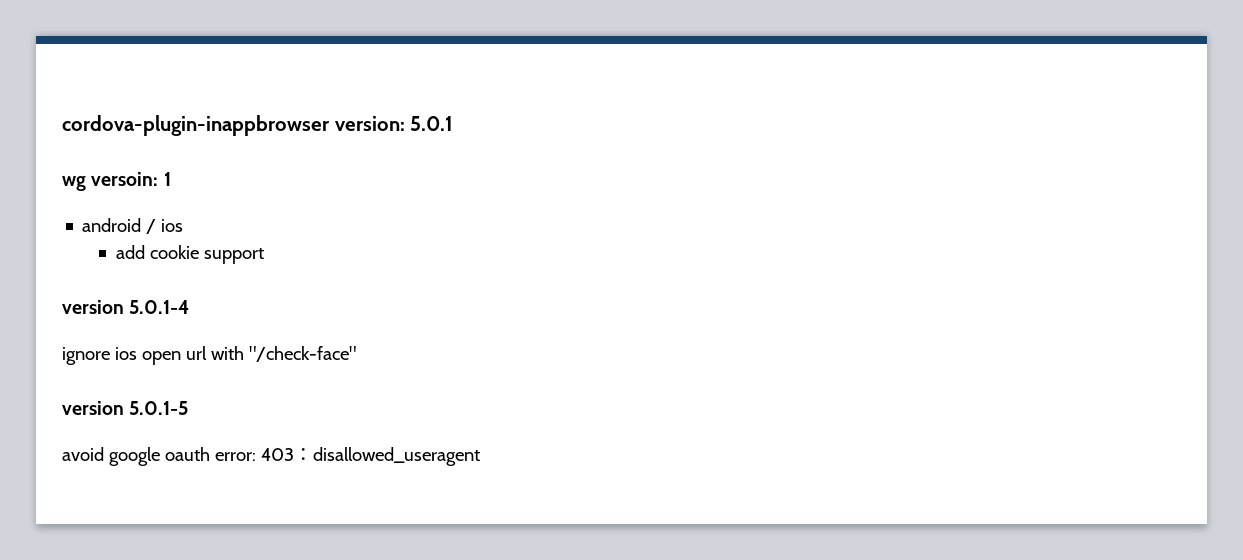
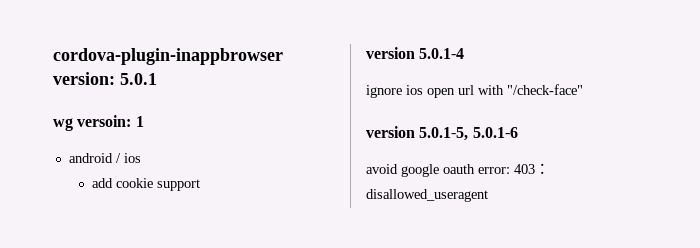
- version 5.0.1-5
+ version 5.0.1-5, 5.0.1-6

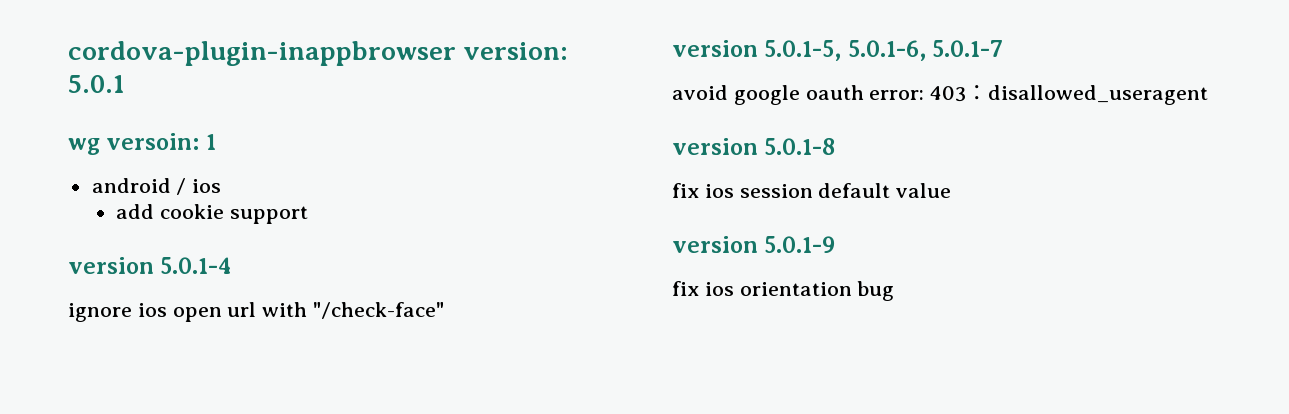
- version 5.0.1-5, 5.0.1-6
+ version 5.0.1-5, 5.0.1-6, 5.0.1-7
+ version 5.0.1-8
+ fix ios session default value
+ version 5.0.1-9
+ fix ios orientation bug

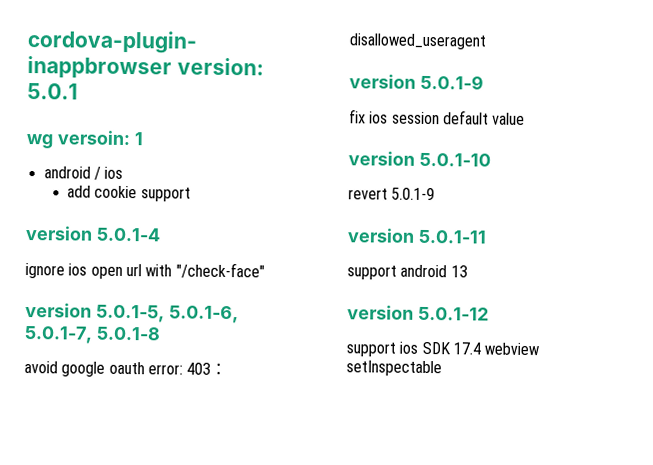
- version 5.0.1-5, 5.0.1-6, 5.0.1-7
+ version 5.0.1-5, 5.0.1-6, 5.0.1-7, 5.0.1-8
- version 5.0.1-8
+ version 5.0.1-9
- version 5.0.1-9
- fix ios orientation bug
+ version 5.0.1-10
+ revert 5.0.1-9
+ version 5.0.1-11
+ support android 13
+ version 5.0.1-12
+ support ios SDK 17.4 webview setInspectable

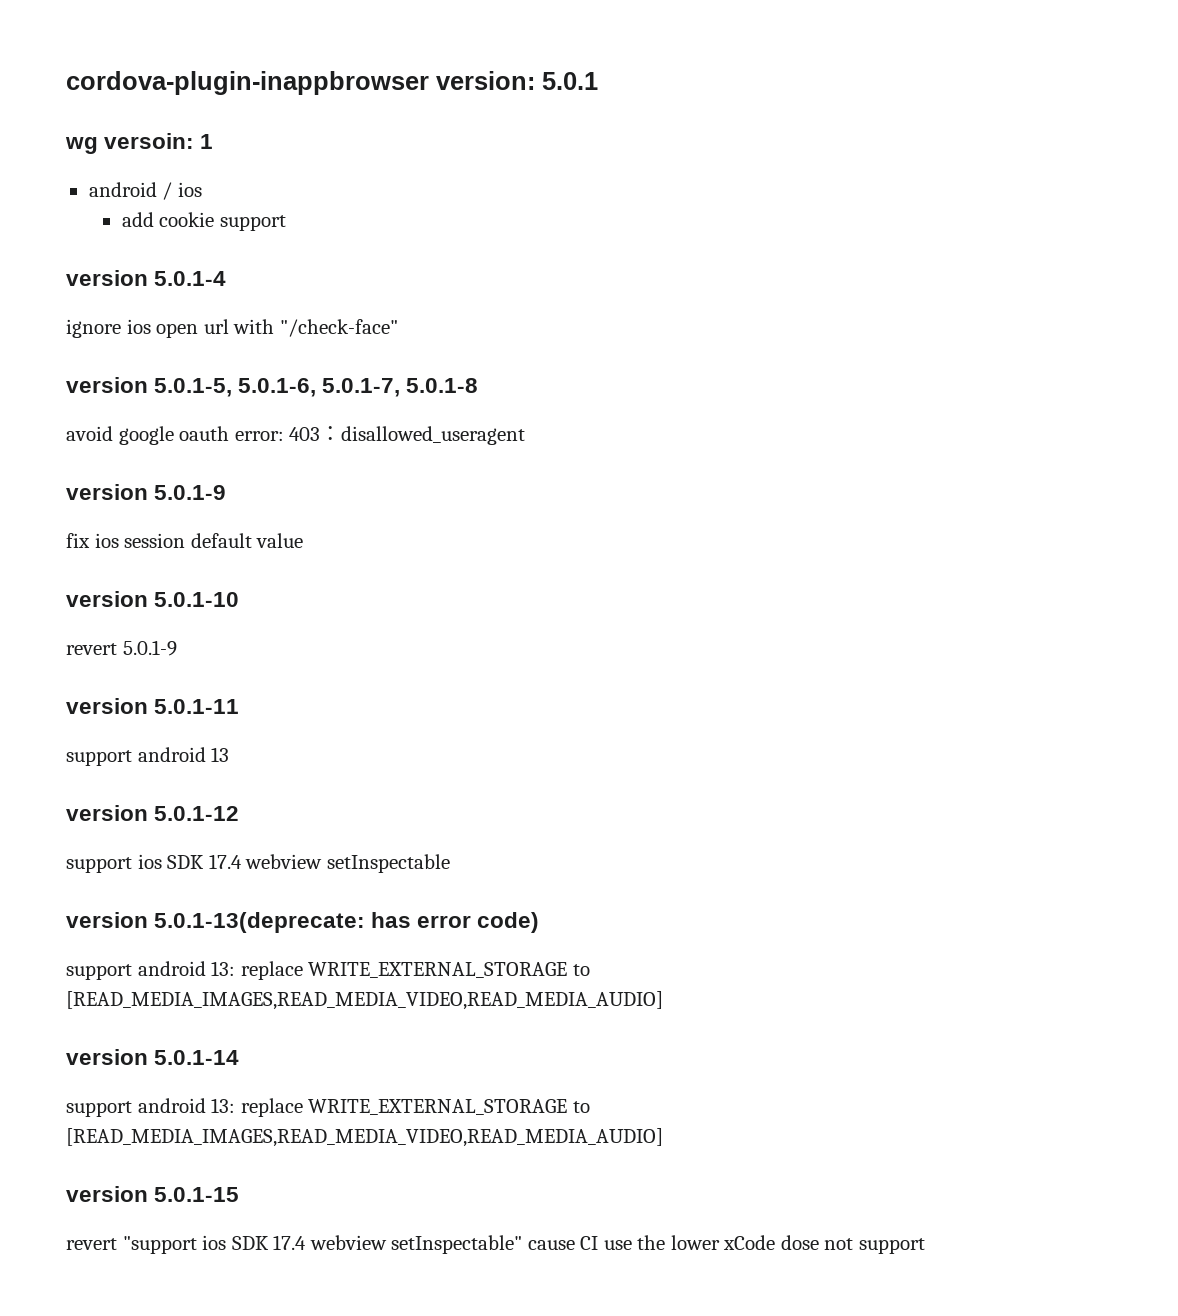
+ version 5.0.1-13(deprecate: has error code)
+ support android 13: replace WRITE_EXTERNAL_STORAGE to [READ_MEDIA_IMAGES,READ_MEDIA_VIDEO,READ_MEDIA_AUDIO]
+ version 5.0.1-14
+ support android 13: replace WRITE_EXTERNAL_STORAGE to [READ_MEDIA_IMAGES,READ_MEDIA_VIDEO,READ_MEDIA_AUDIO]
+ version 5.0.1-15
+ revert "support ios SDK 17.4 webview setInspectable" cause CI use the lower xCode dose not support

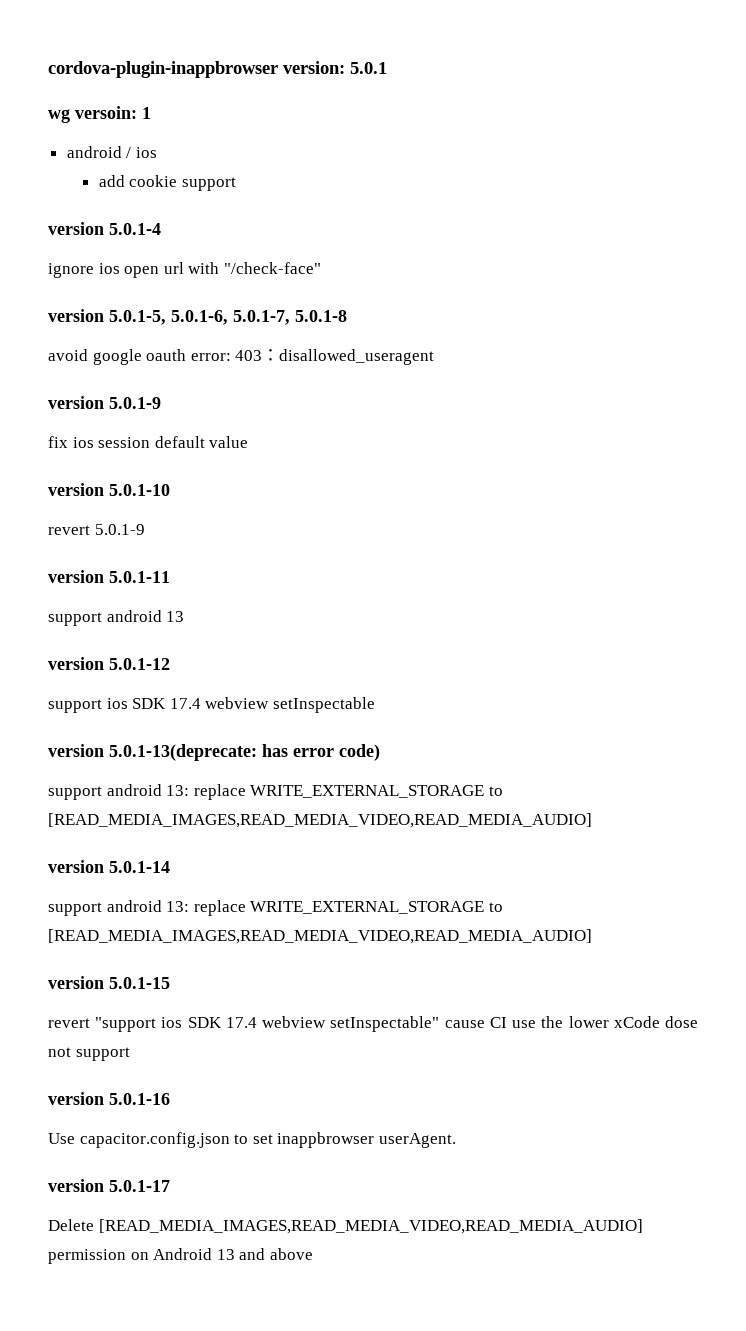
+ version 5.0.1-16
+ Use capacitor.config.json to set inappbrowser userAgent.
+ version 5.0.1-17
+ Delete [READ_MEDIA_IMAGES,READ_MEDIA_VIDEO,READ_MEDIA_AUDIO] permission on Android 13 and above

